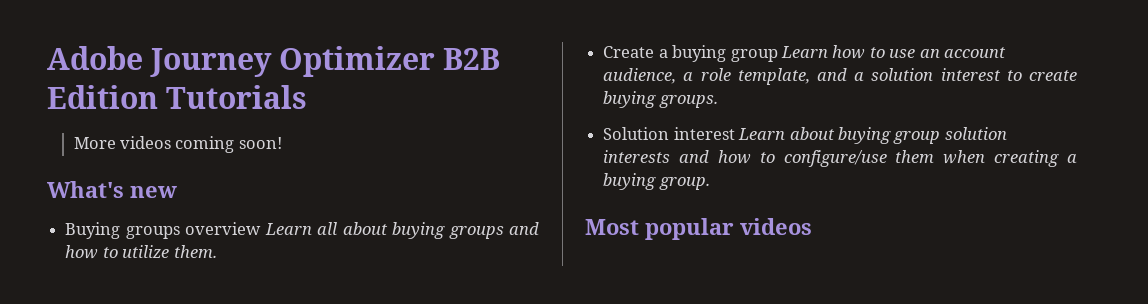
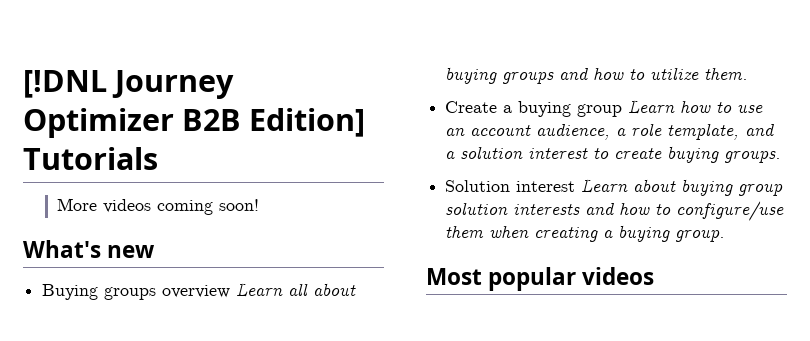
- Adobe Journey Optimizer B2B Edition Tutorials
+ [!DNL Journey Optimizer B2B Edition] Tutorials

